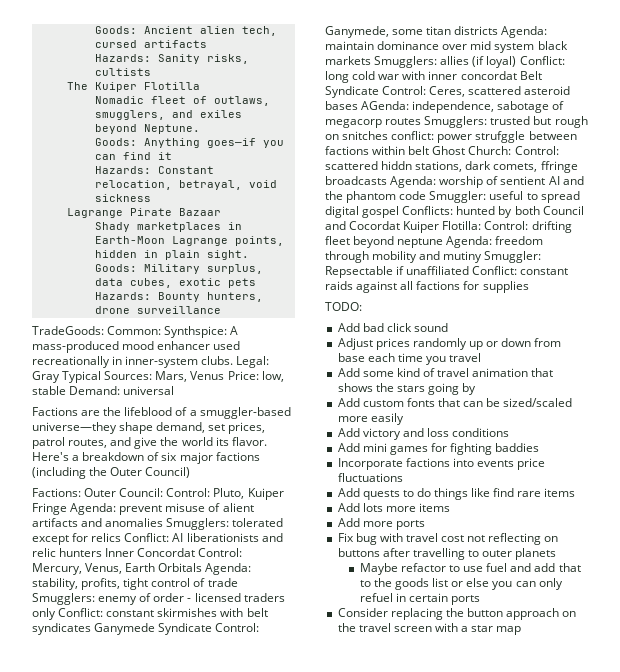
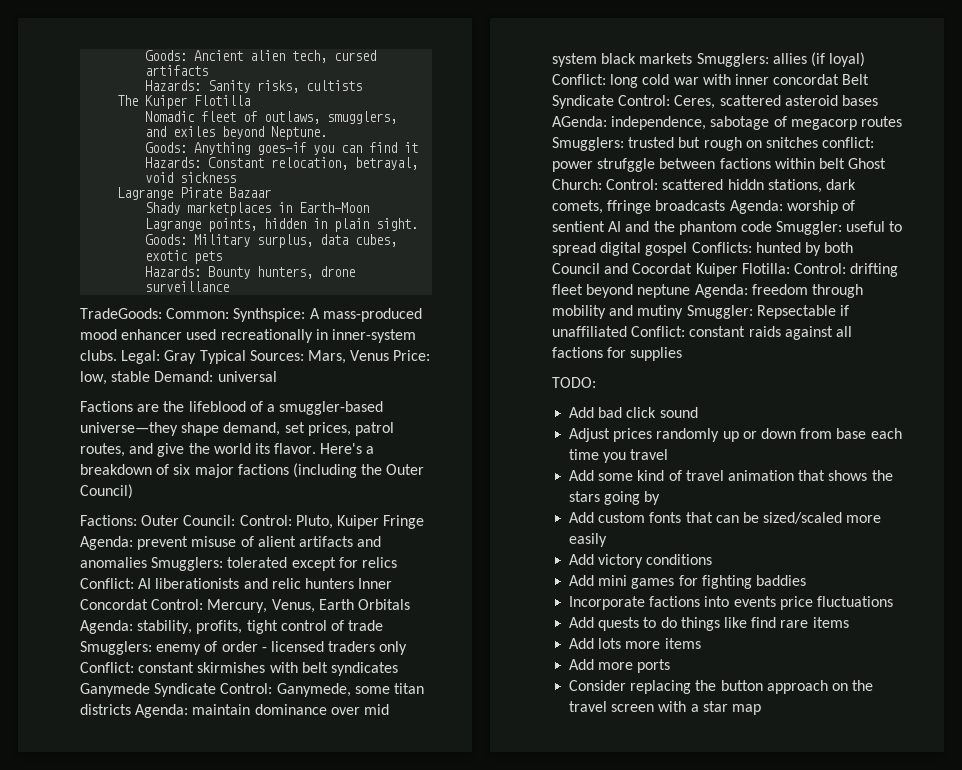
- Add victory and loss conditions
+ Add victory conditions
- Fix bug with travel cost not reflecting on buttons after travelling to outer planets
- Maybe refactor to use fuel and add that to the goods list or else you can only refuel in certain ports

